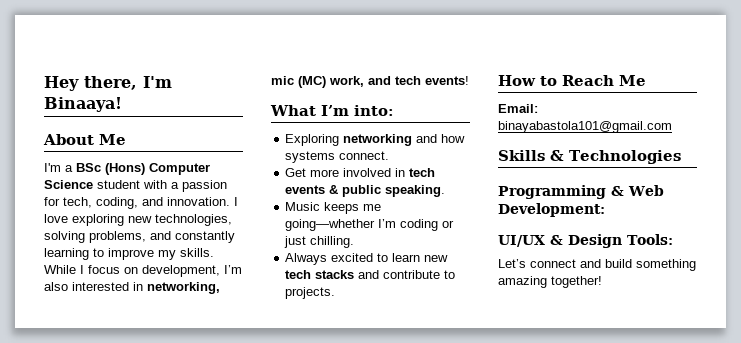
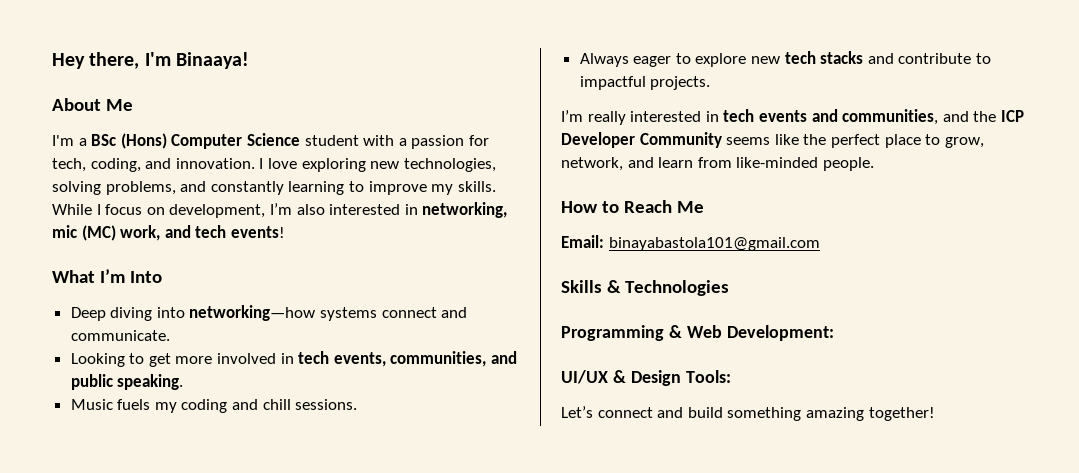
- What I’m into:
- Exploring networking and how systems connect.
- Get more involved in tech events & public speaking.
+ What I’m Into
+ Deep diving into networking—how systems connect and communicate.
+ Looking to get more involved in tech events, communities, and public speaking.
- Music keeps me going—whether I’m coding or just chilling.
- Always excited to learn new tech stacks and contribute to projects.
+ Music fuels my coding and chill sessions.
+ Always eager to explore new tech stacks and contribute to impactful projects.
+ I’m really interested in tech events and communities, and the ICP Developer Community seems like the perfect place to grow, network, and learn from like-minded people.

